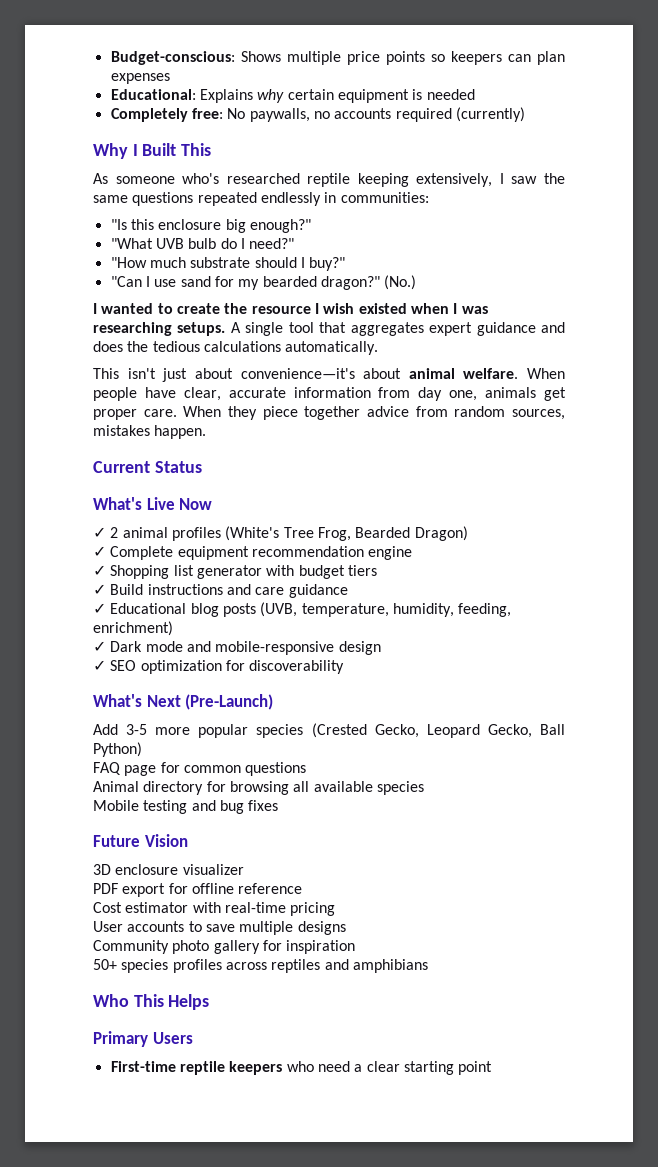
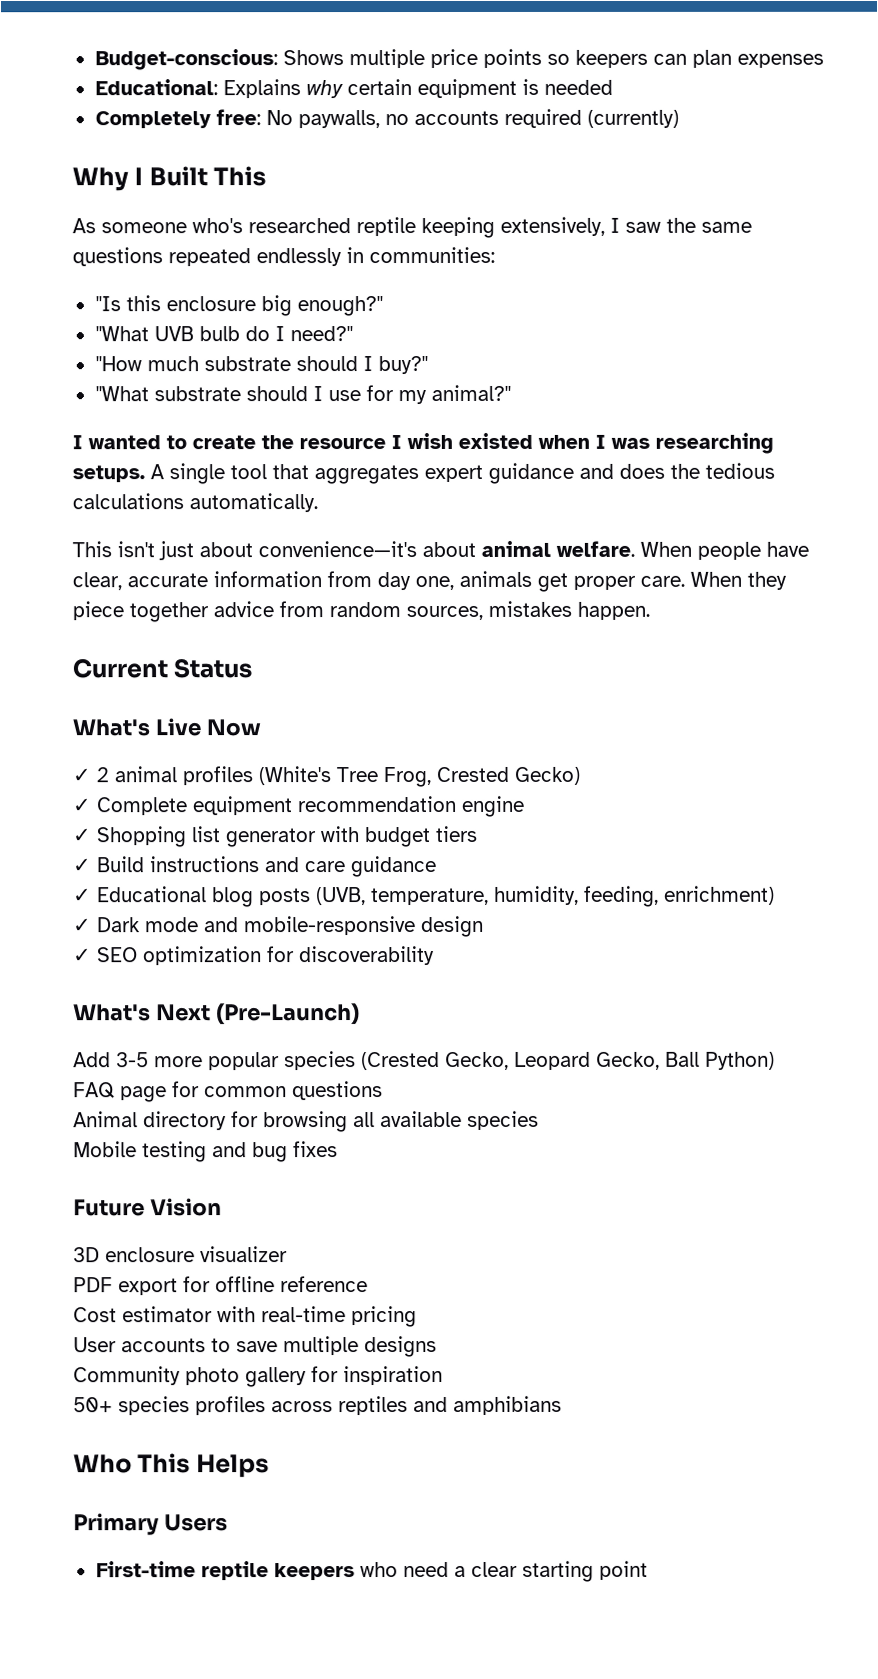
- "Can I use sand for my bearded dragon?" (No.)
+ "What substrate should I use for my animal?"
- ✓ 2 animal profiles (White's Tree Frog, Bearded Dragon)
+ ✓ 2 animal profiles (White's Tree Frog, Crested Gecko)

